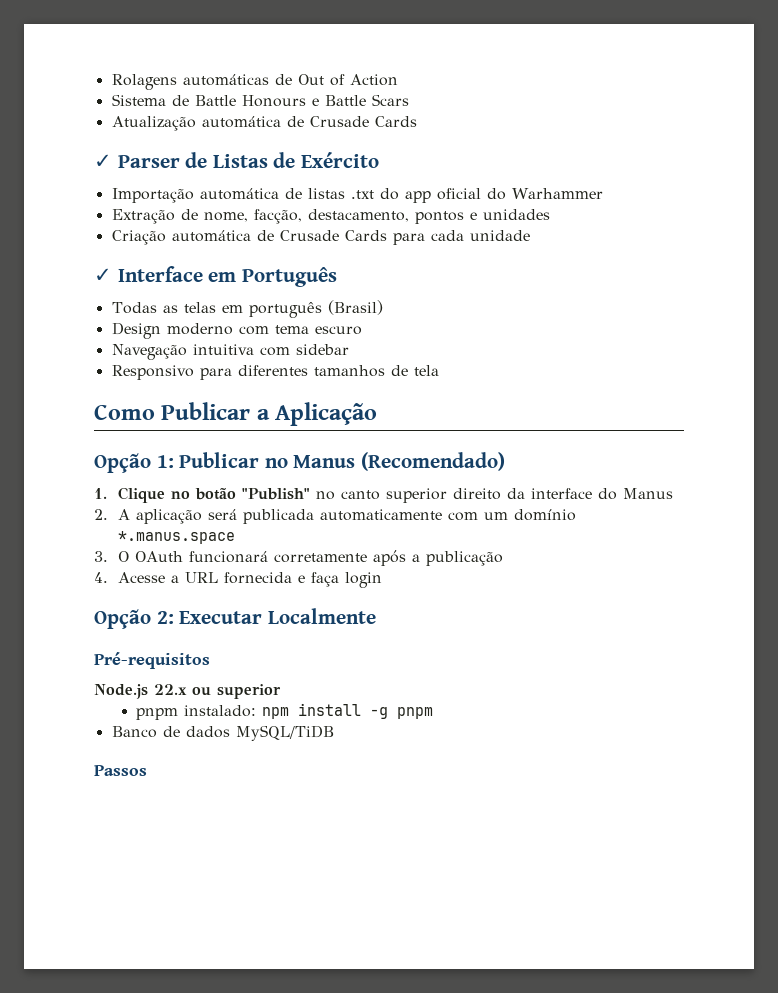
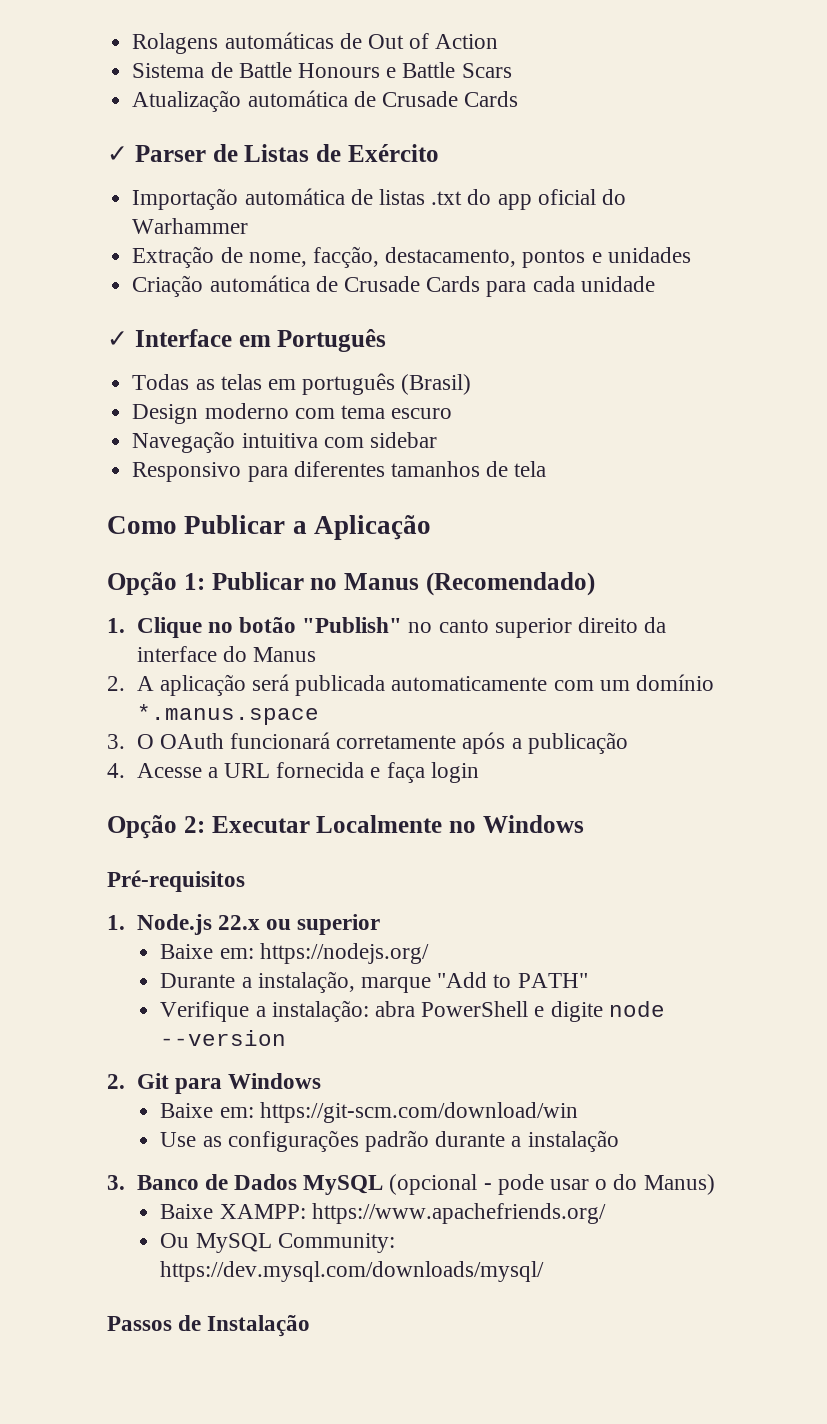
- Opção 2: Executar Localmente
+ Opção 2: Executar Localmente no Windows
- Node.js 22.x ou superior
+ 1. Node.js 22.x ou superior
- pnpm instalado: npm install -g pnpm
- Banco de dados MySQL/TiDB
+ Baixe em: https://nodejs.org/
+ Durante a instalação, marque "Add to PATH"
+ Verifique a instalação: abra PowerShell e digite node --version
+ 2. Git para Windows
+ Baixe em: https://git-scm.com/download/win
+ Use as configurações padrão durante a instalação
+ 3. Banco de Dados MySQL (opcional - pode usar o do Manus)
+ Baixe XAMPP: https://www.apachefriends.org/
+ Ou MySQL Community: https://dev.mysql.com/downloads/mysql/
- Passos
+ Passos de Instalação

